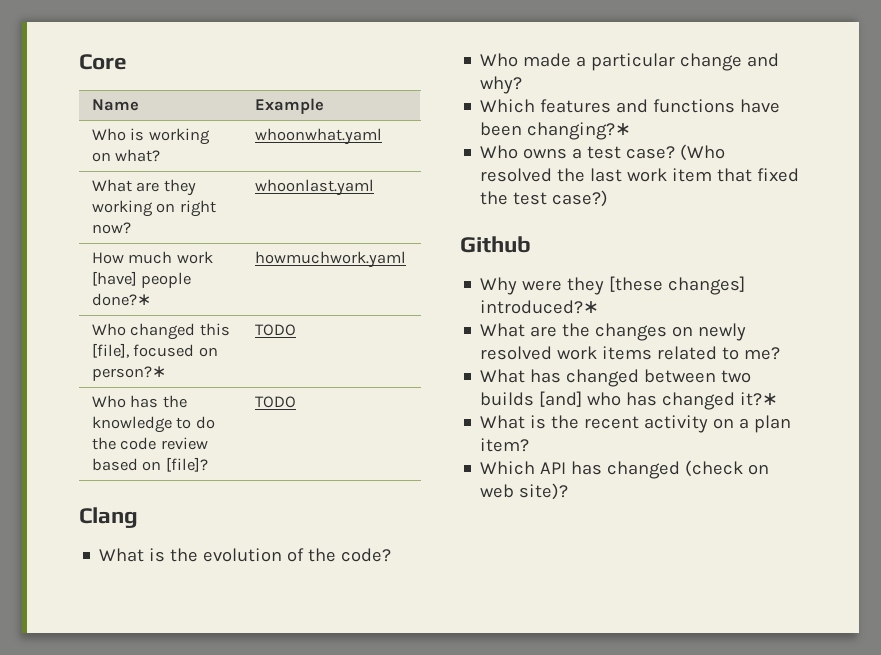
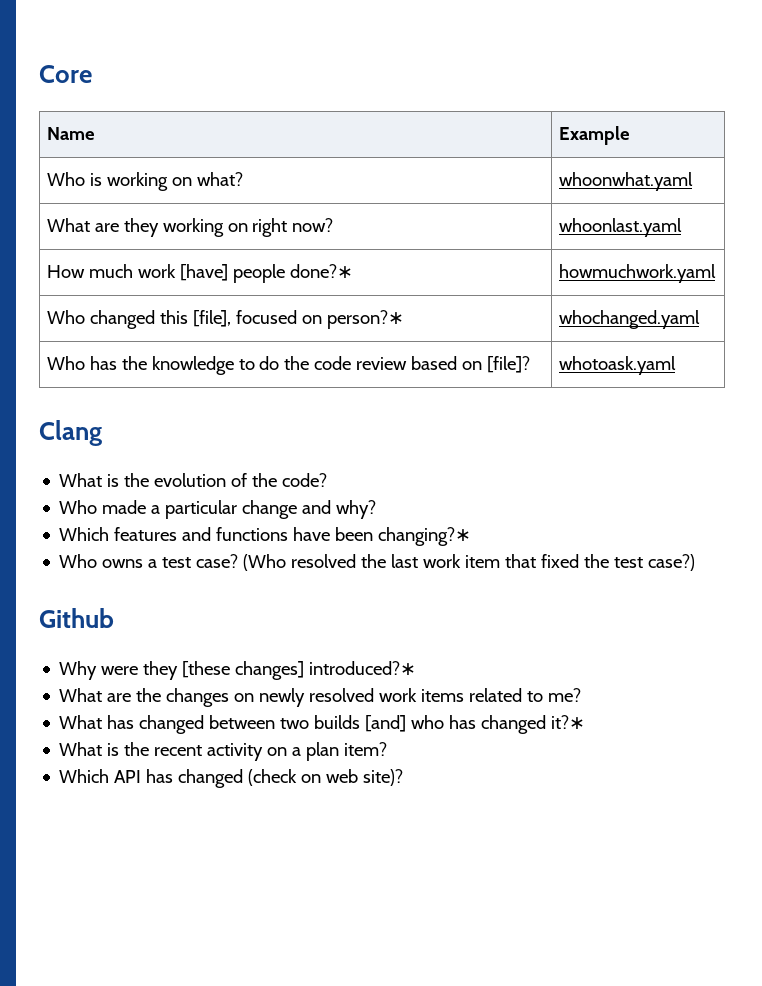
- Who changed this [file], focused on person?∗ | TODO
+ Who changed this [file], focused on person?∗ | whochanged.yaml
- Who has the knowledge to do the code review based on [file]? | TODO
+ Who has the knowledge to do the code review based on [file]? | whotoask.yaml

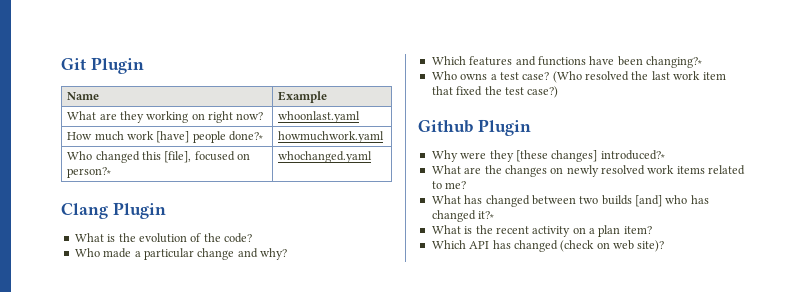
- Core
+ Git Plugin
- Who is working on what? | whoonwhat.yaml
- Who has the knowledge to do the code review based on [file]? | whotoask.yaml
- Clang
+ Clang Plugin
- Github
+ Github Plugin

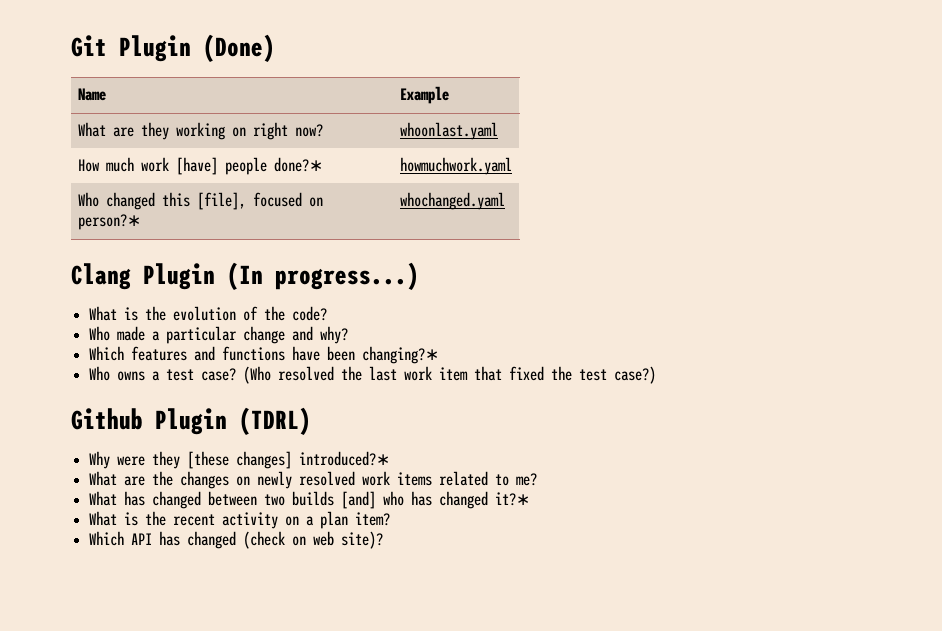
- Git Plugin
+ Git Plugin (Done)
- Clang Plugin
+ Clang Plugin (In progress...)
- Github Plugin
+ Github Plugin (TDRL)

